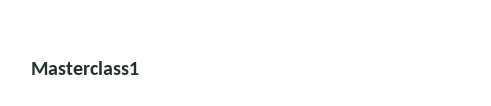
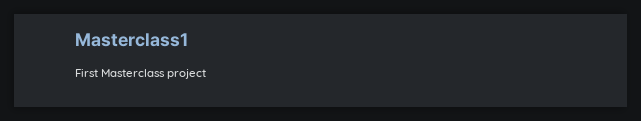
+ First Masterclass project

